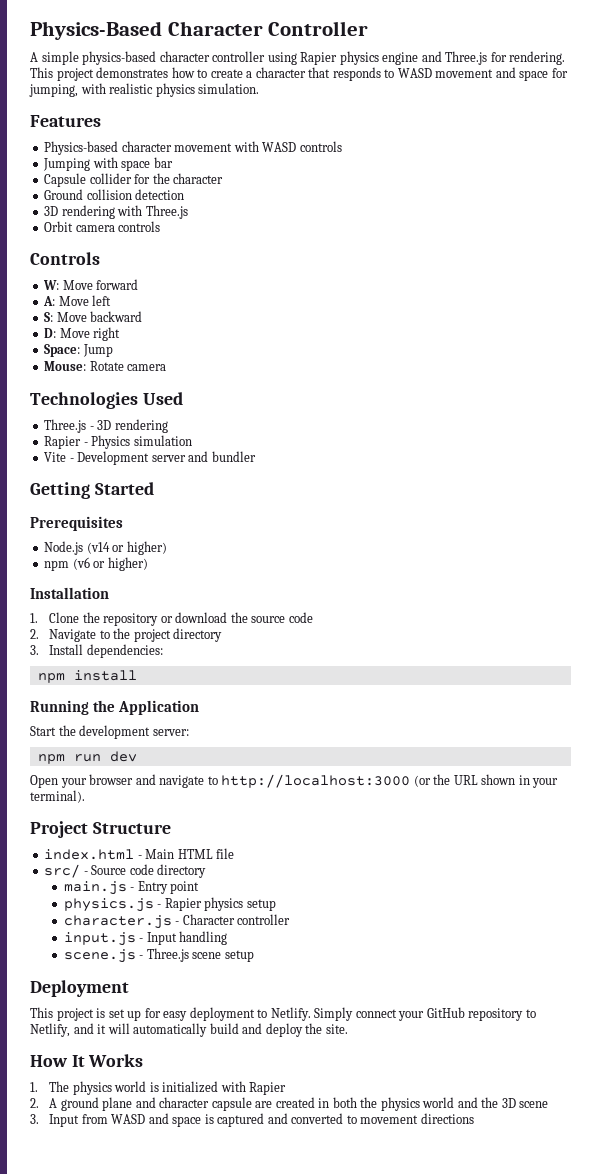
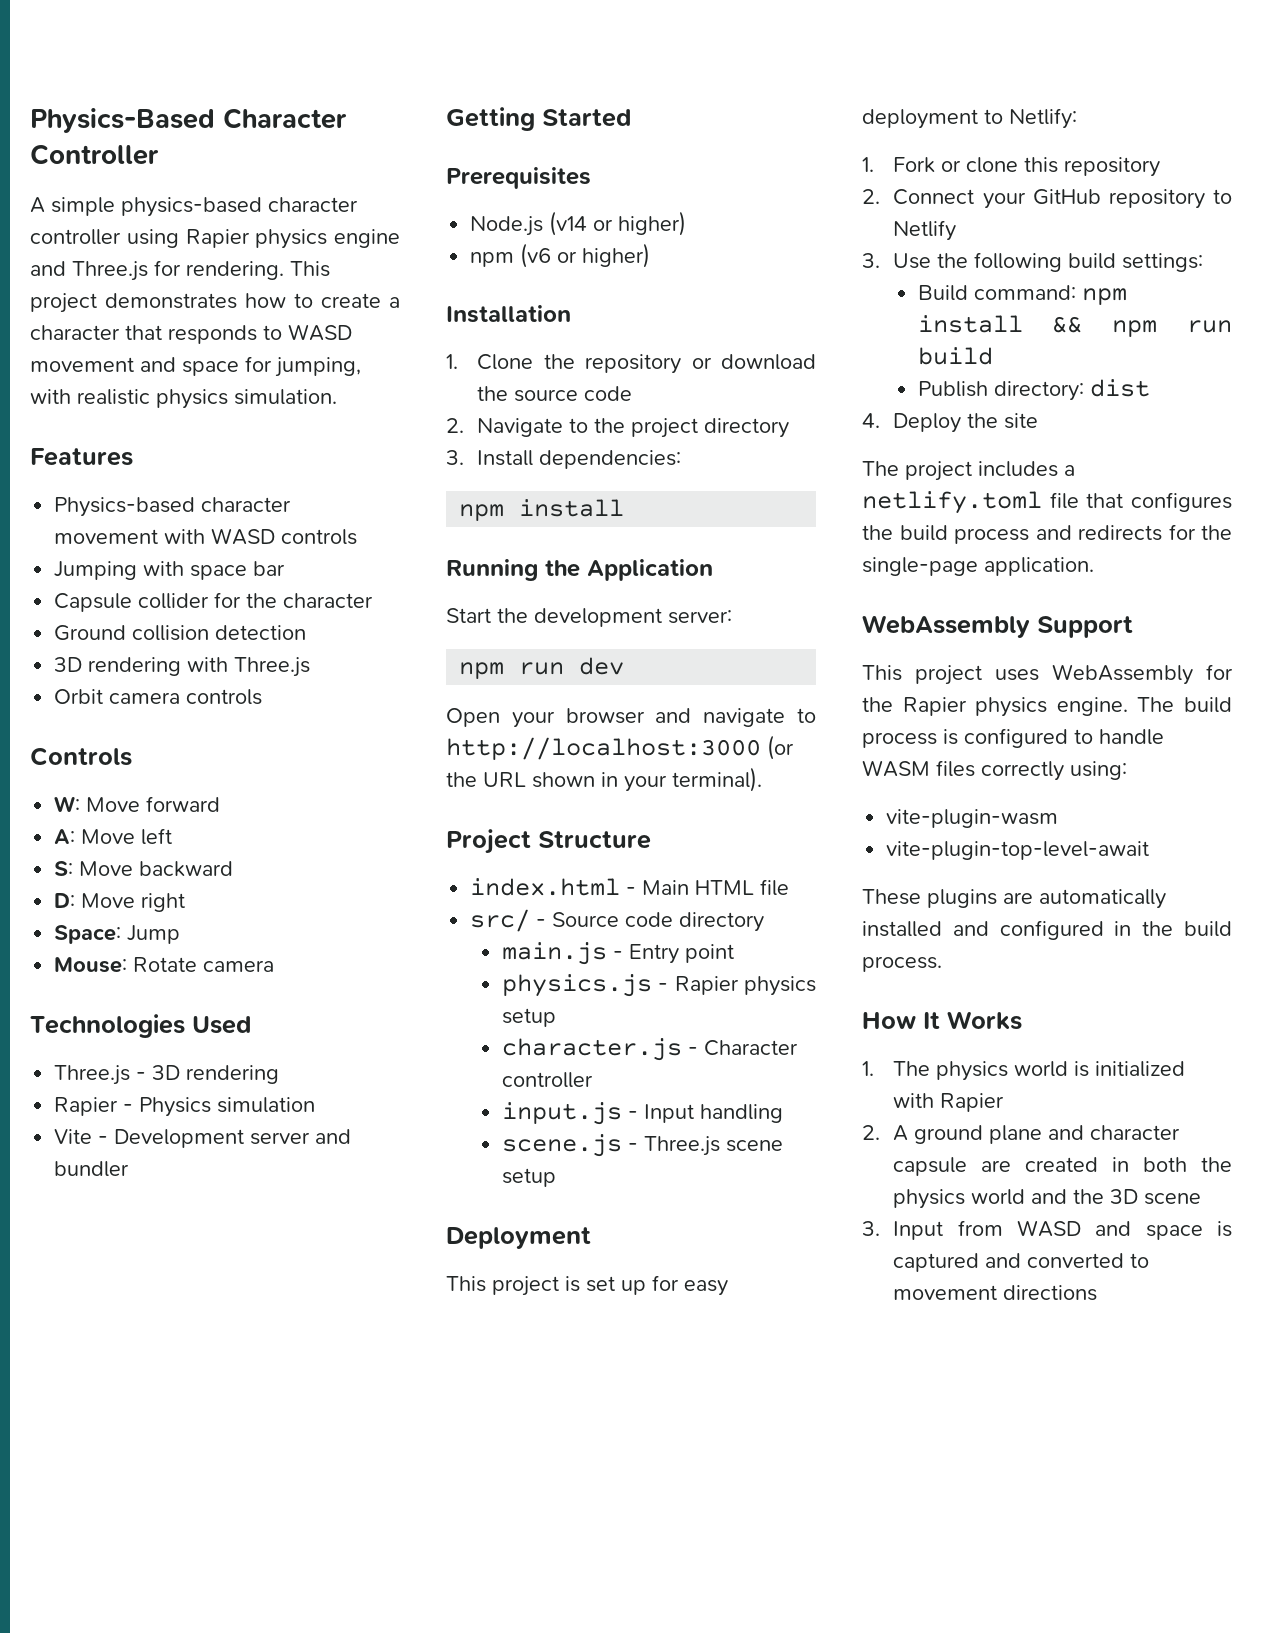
- This project is set up for easy deployment to Netlify. Simply connect your GitHub repository to Netlify, and it will automatically build and deploy the site.
+ This project is set up for easy deployment to Netlify:
+ 1. Fork or clone this repository
+ 2. Connect your GitHub repository to Netlify
+ 3. Use the following build settings:
+ Build command: npm install && npm run build
+ Publish directory: dist
+ 4. Deploy the site
+ The project includes a netlify.toml file that configures the build process and redirects for the single-page application.
+ WebAssembly Support
+ This project uses WebAssembly for the Rapier physics engine. The build process is configured to handle WASM files correctly using:
+ vite-plugin-wasm
+ vite-plugin-top-level-await
+ These plugins are automatically installed and configured in the build process.

